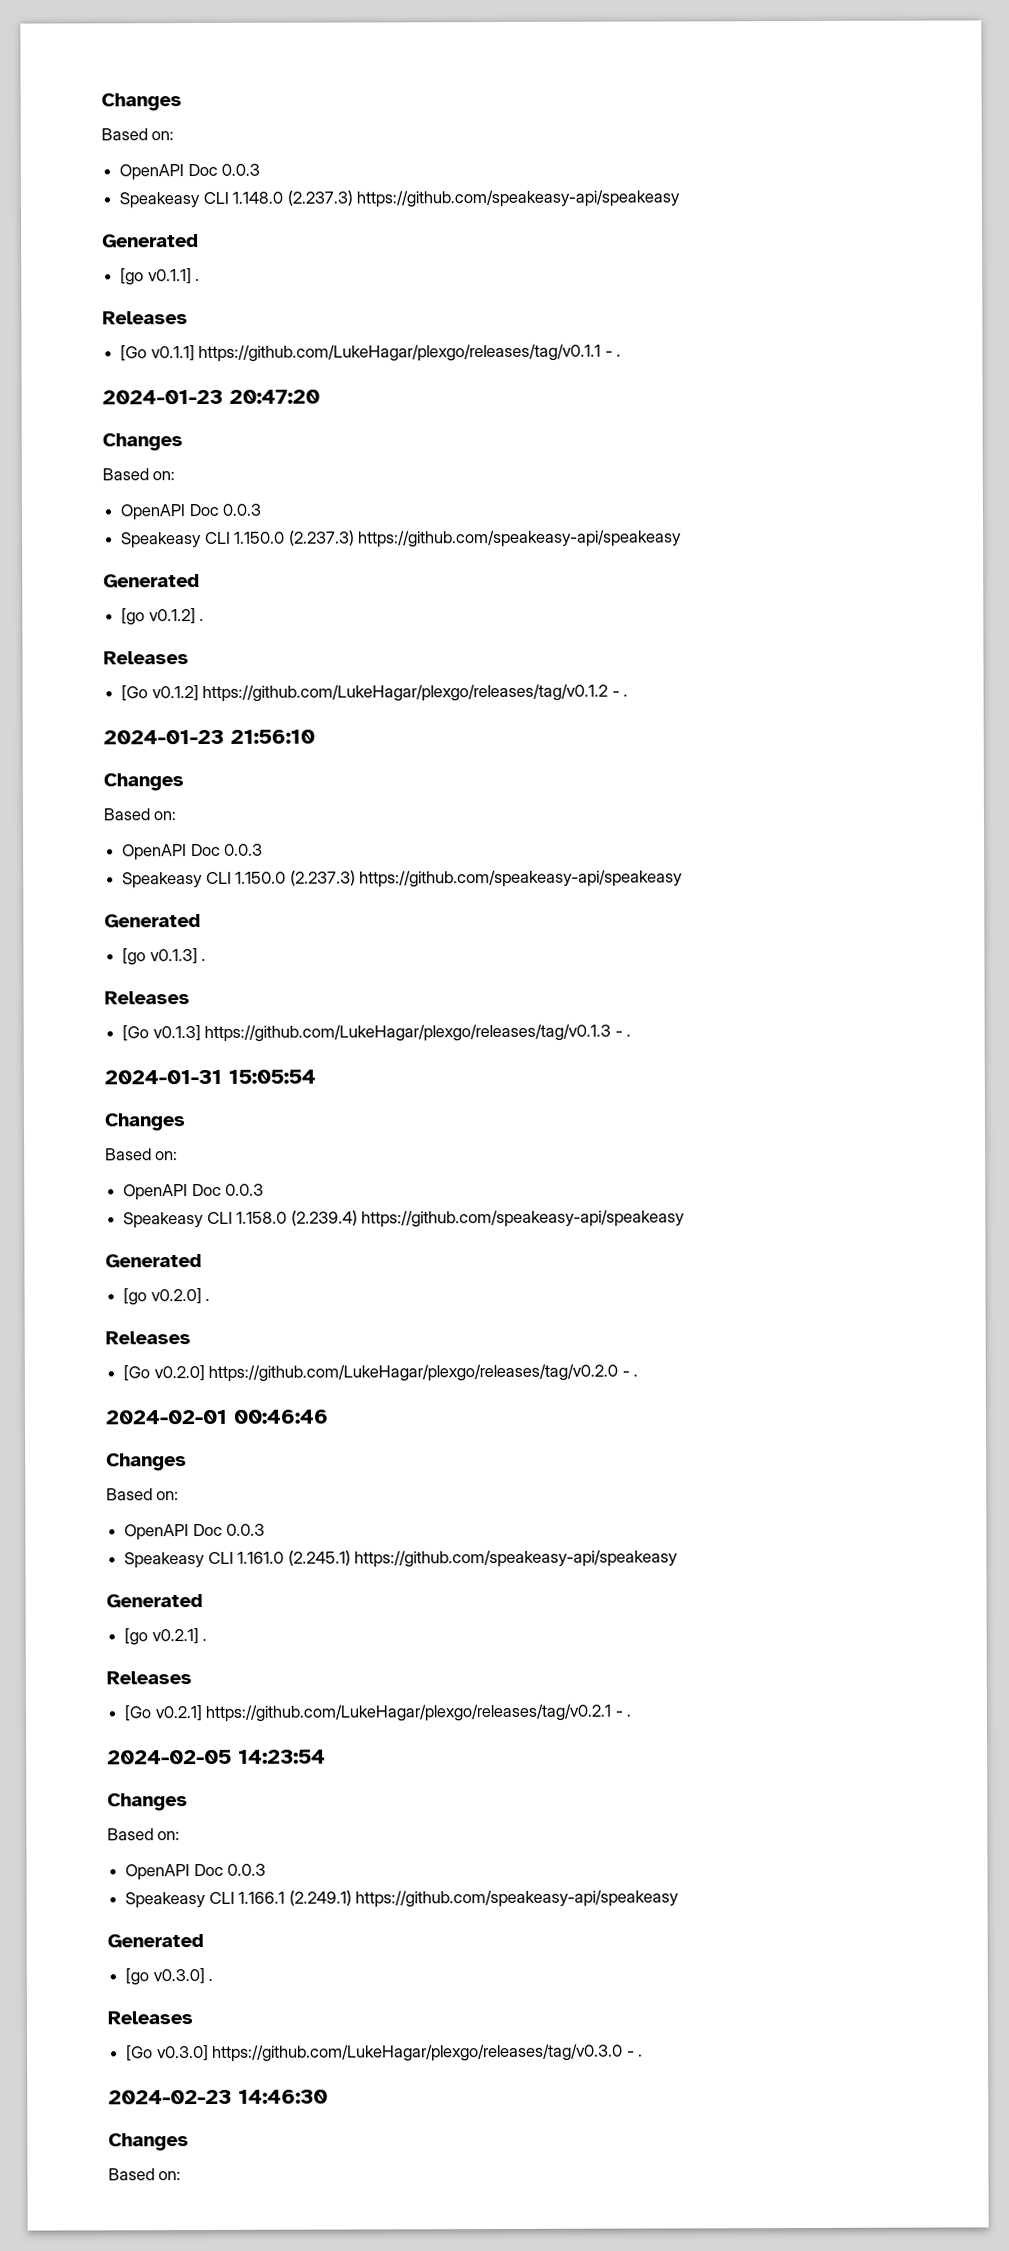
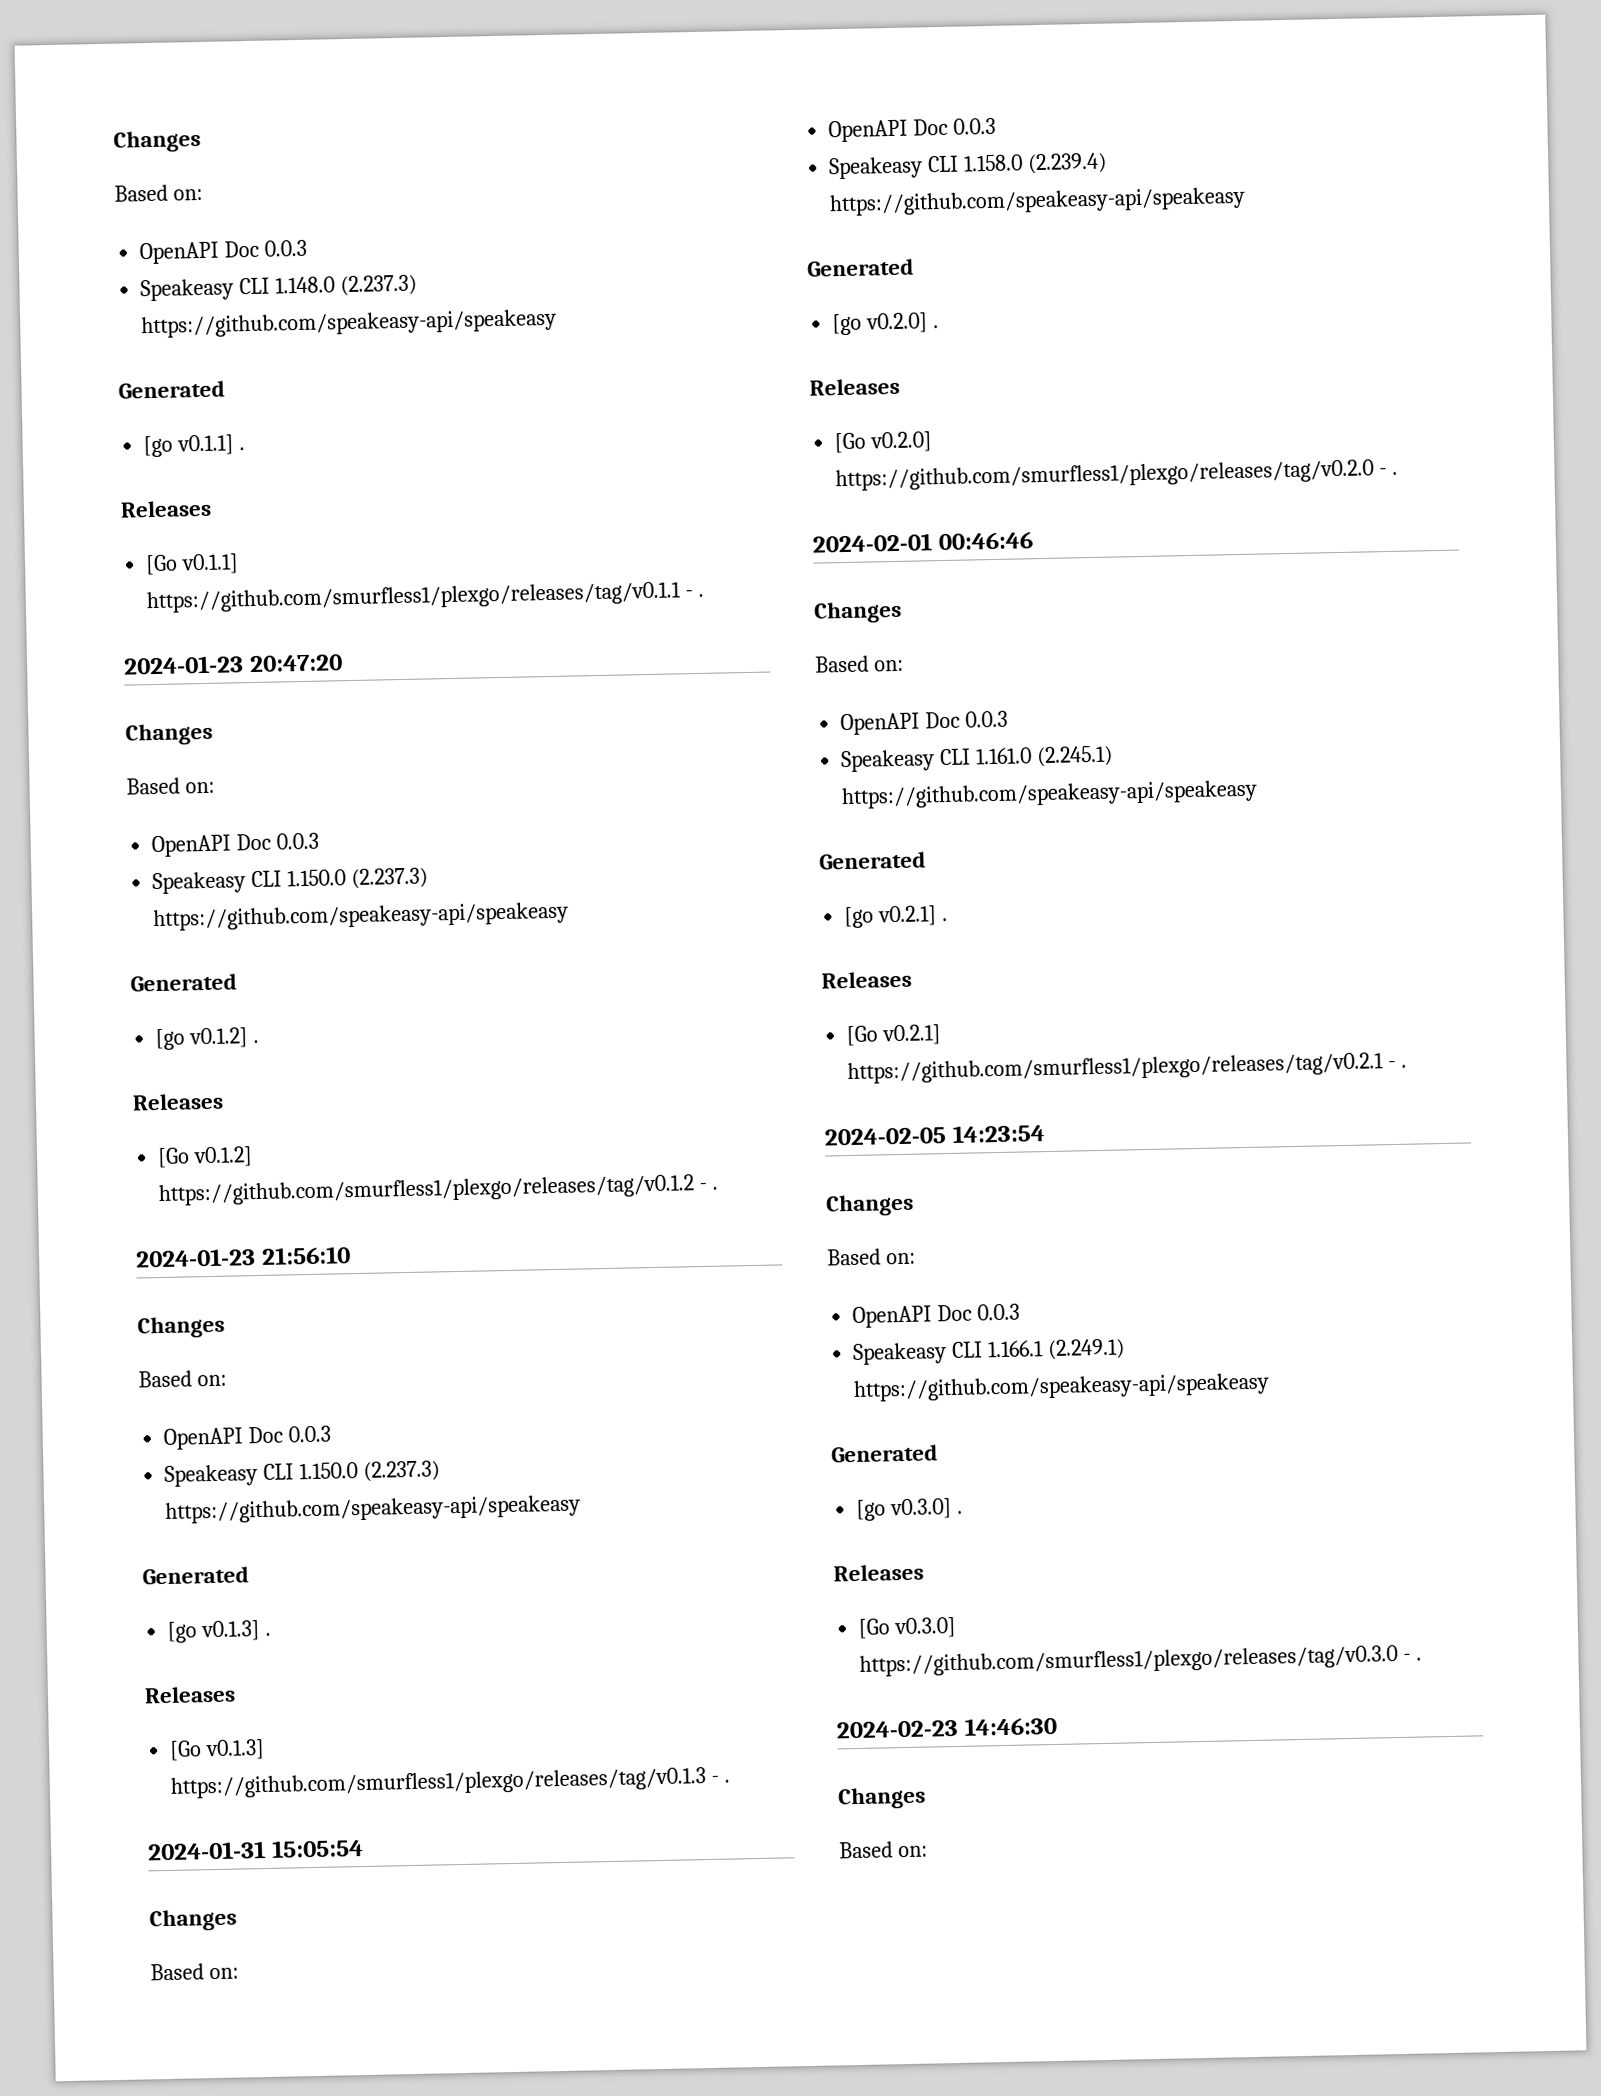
- [Go v0.1.1] https://github.com/LukeHagar/plexgo/releases/tag/v0.1.1 - .
+ [Go v0.1.1] https://github.com/smurfless1/plexgo/releases/tag/v0.1.1 - .
- [Go v0.1.2] https://github.com/LukeHagar/plexgo/releases/tag/v0.1.2 - .
+ [Go v0.1.2] https://github.com/smurfless1/plexgo/releases/tag/v0.1.2 - .
- [Go v0.1.3] https://github.com/LukeHagar/plexgo/releases/tag/v0.1.3 - .
+ [Go v0.1.3] https://github.com/smurfless1/plexgo/releases/tag/v0.1.3 - .
- [Go v0.2.0] https://github.com/LukeHagar/plexgo/releases/tag/v0.2.0 - .
+ [Go v0.2.0] https://github.com/smurfless1/plexgo/releases/tag/v0.2.0 - .
- [Go v0.2.1] https://github.com/LukeHagar/plexgo/releases/tag/v0.2.1 - .
+ [Go v0.2.1] https://github.com/smurfless1/plexgo/releases/tag/v0.2.1 - .
- [Go v0.3.0] https://github.com/LukeHagar/plexgo/releases/tag/v0.3.0 - .
+ [Go v0.3.0] https://github.com/smurfless1/plexgo/releases/tag/v0.3.0 - .

